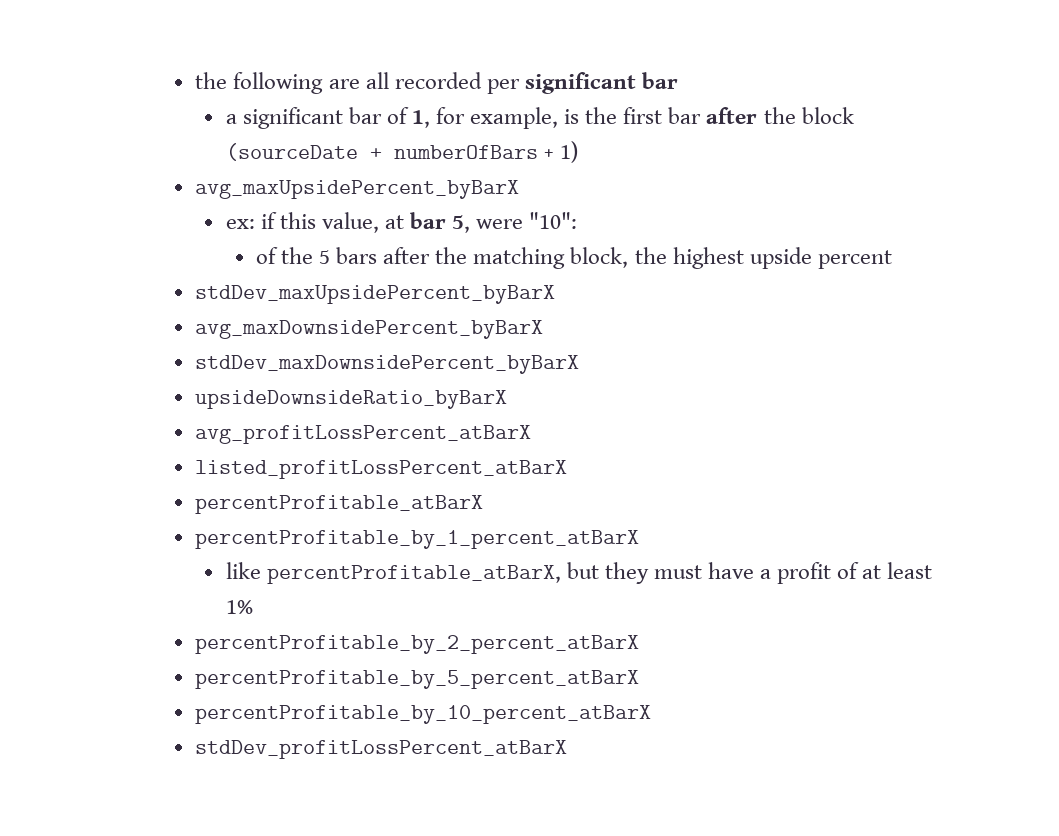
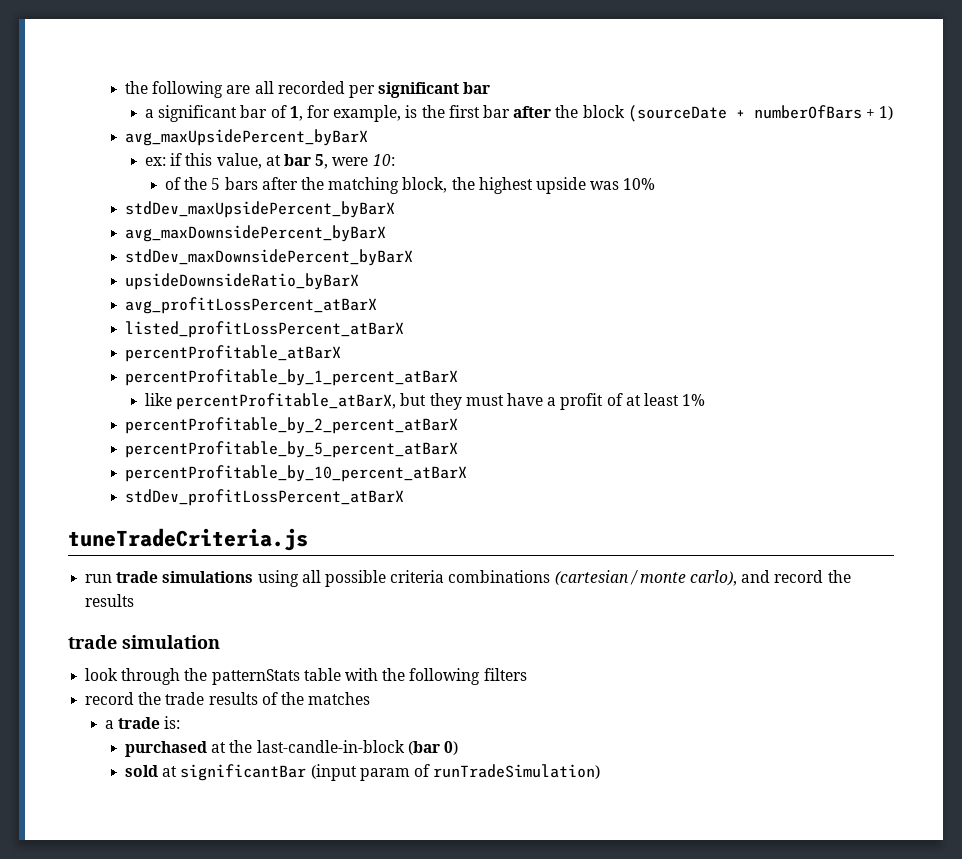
- ex: if this value, at bar 5, were "10":
+ ex: if this value, at bar 5, were 10:
- of the 5 bars after the matching block, the highest upside percent
+ of the 5 bars after the matching block, the highest upside was 10%
+ tuneTradeCriteria.js
+ run trade simulations using all possible criteria combinations (cartesian / monte carlo), and record the results
+ trade simulation
+ look through the patternStats table with the following filters
+ record the trade results of the matches
+ a trade is:
+ purchased at the last-candle-in-block (bar 0)
+ sold at significantBar (input param of runTradeSimulation)

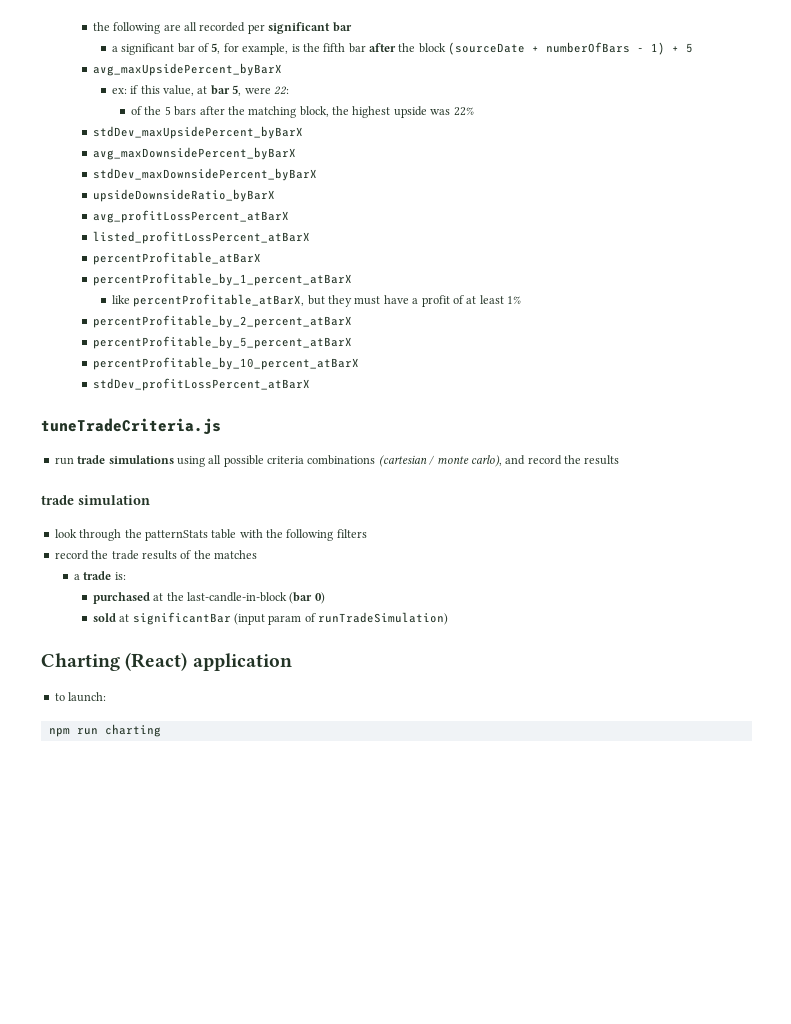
- a significant bar of 1, for example, is the first bar after the block (sourceDate + numberOfBars + 1)
+ a significant bar of 5, for example, is the fifth bar after the block (sourceDate + numberOfBars - 1) + 5
- ex: if this value, at bar 5, were 10:
+ ex: if this value, at bar 5, were 22:
- of the 5 bars after the matching block, the highest upside was 10%
+ of the 5 bars after the matching block, the highest upside was 22%
+ Charting (React) application
+ to launch:
+ npm run charting

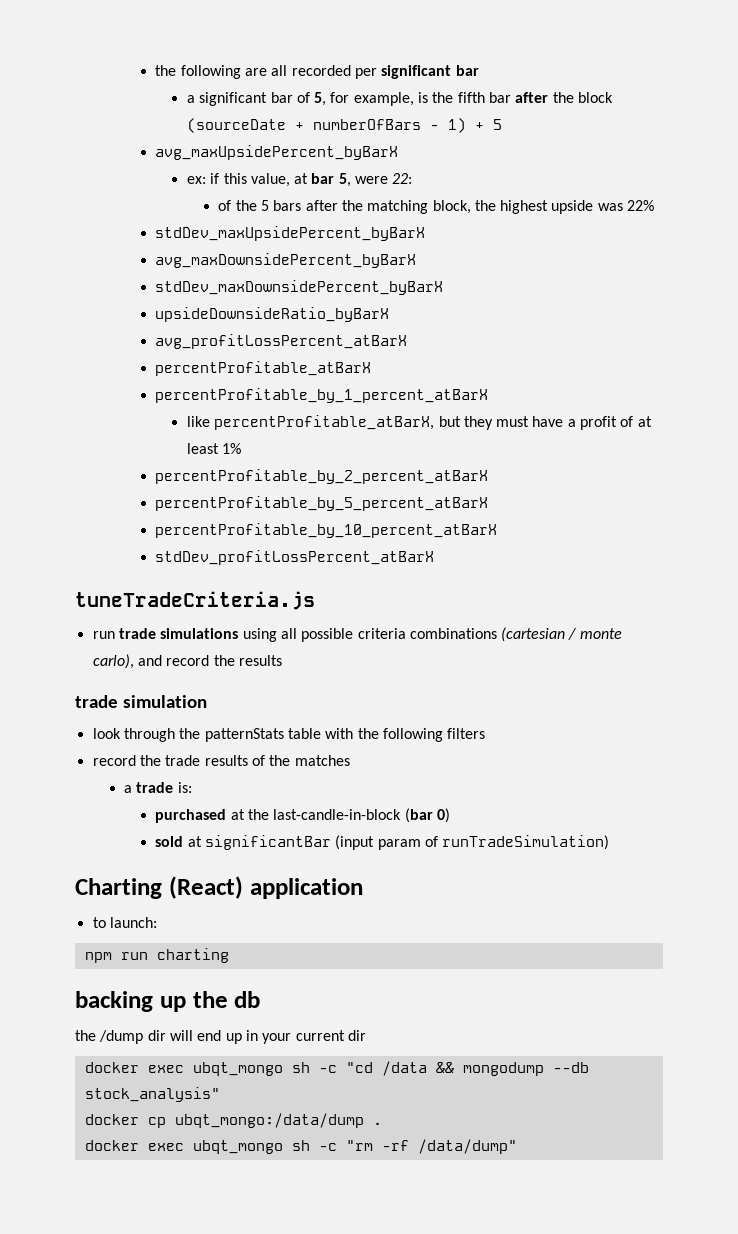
- listed_profitLossPercent_atBarX
+ backing up the db
+ the /dump dir will end up in your current dir
+ docker exec ubqt_mongo sh -c "cd /data && mongodump --db stock_analysis"
+ docker cp ubqt_mongo:/data/dump .
+ docker exec ubqt_mongo sh -c "rm -rf /data/dump"

